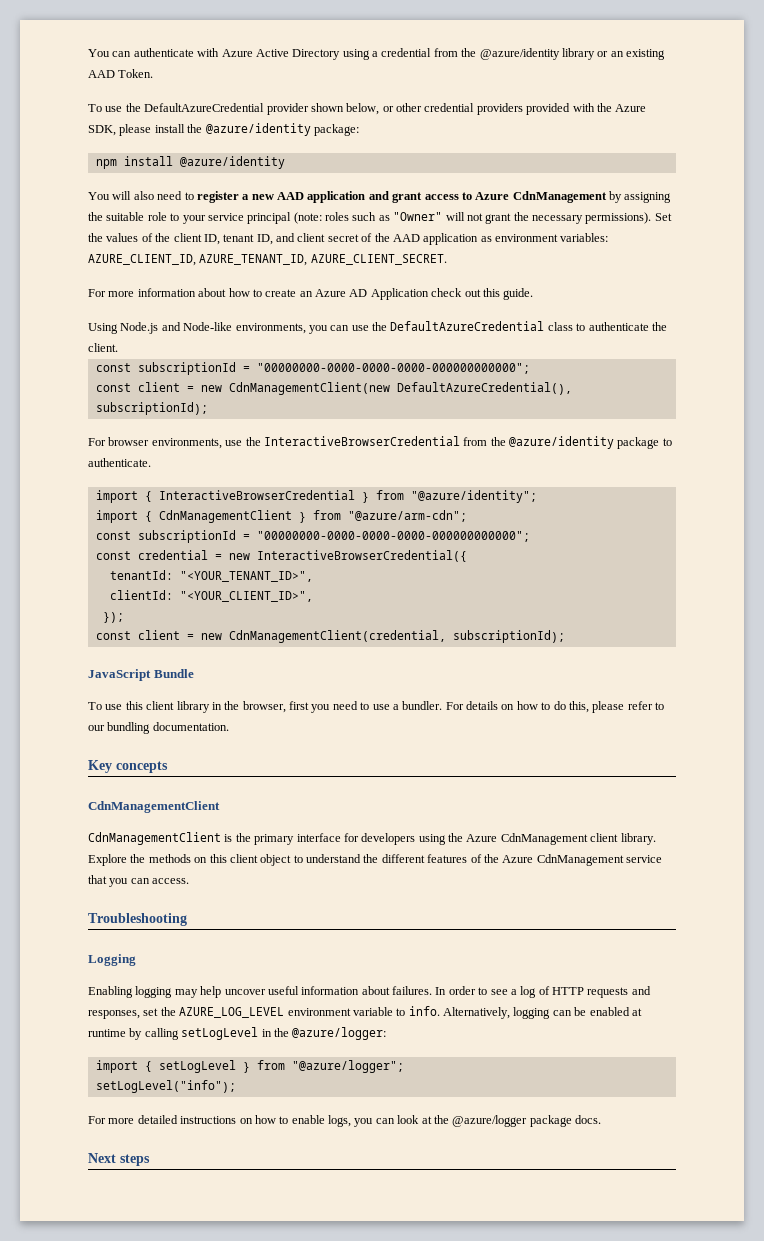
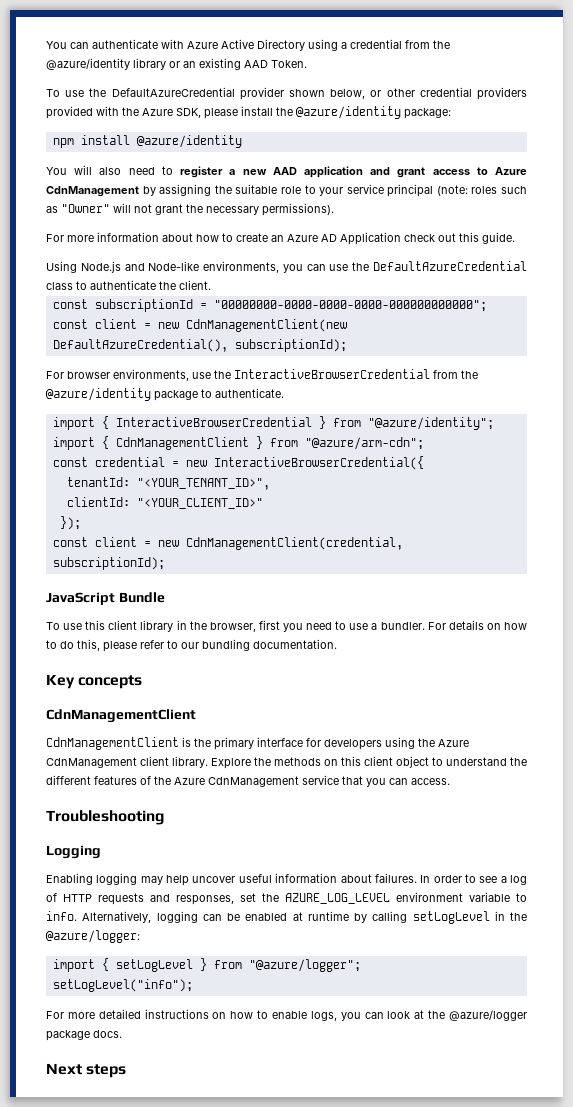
- Set the values of the client ID, tenant ID, and client secret of the AAD application as environment variables: AZURE_CLIENT_ID, AZURE_TENANT_ID, AZURE_CLIENT_SECRET.
  import { CdnManagementClient } from "@azure/arm-cdn";
- const subscriptionId = "00000000-0000-0000-0000-000000000000";
- clientId: "<YOUR_CLIENT_ID>",
+ clientId: "<YOUR_CLIENT_ID>"

